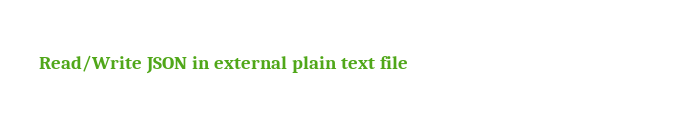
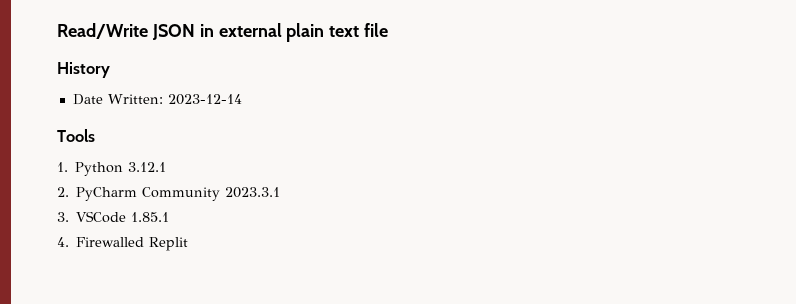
+ History
+ Date Written: 2023-12-14
+ Tools
+ 1. Python 3.12.1
+ 2. PyCharm Community 2023.3.1
+ 3. VSCode 1.85.1
+ 4. Firewalled Replit

